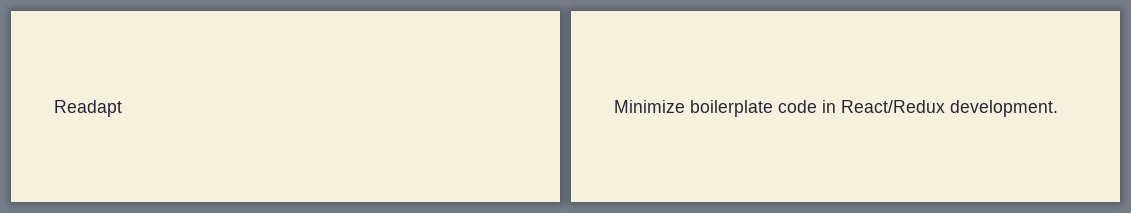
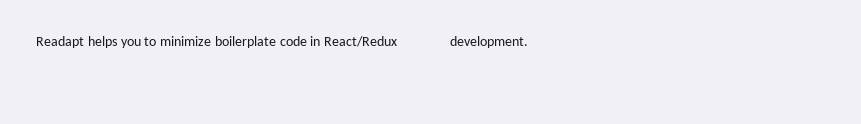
- Readapt
- Minimize boilerplate code in React/Redux development.
+ Readapt helps you to minimize boilerplate code in React/Redux development.

